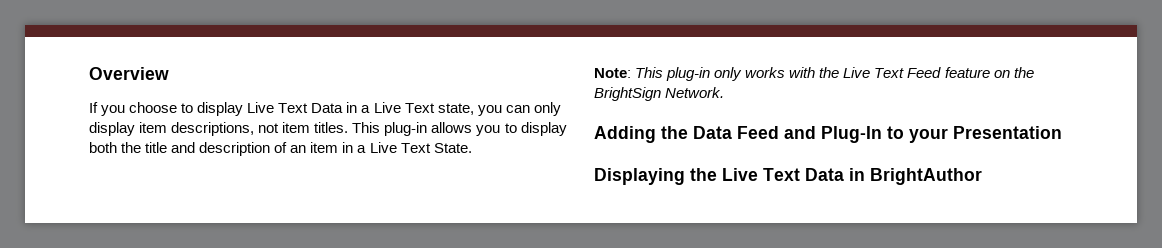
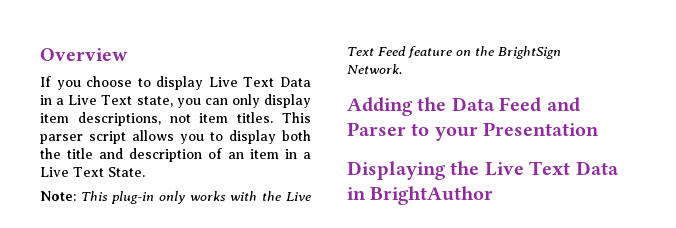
- This plug-in allows you to display both the title and description of an item in a Live Text State.
+ This parser script allows you to display both the title and description of an item in a Live Text State.
- Adding the Data Feed and Plug-In to your Presentation
+ Adding the Data Feed and Parser to your Presentation

